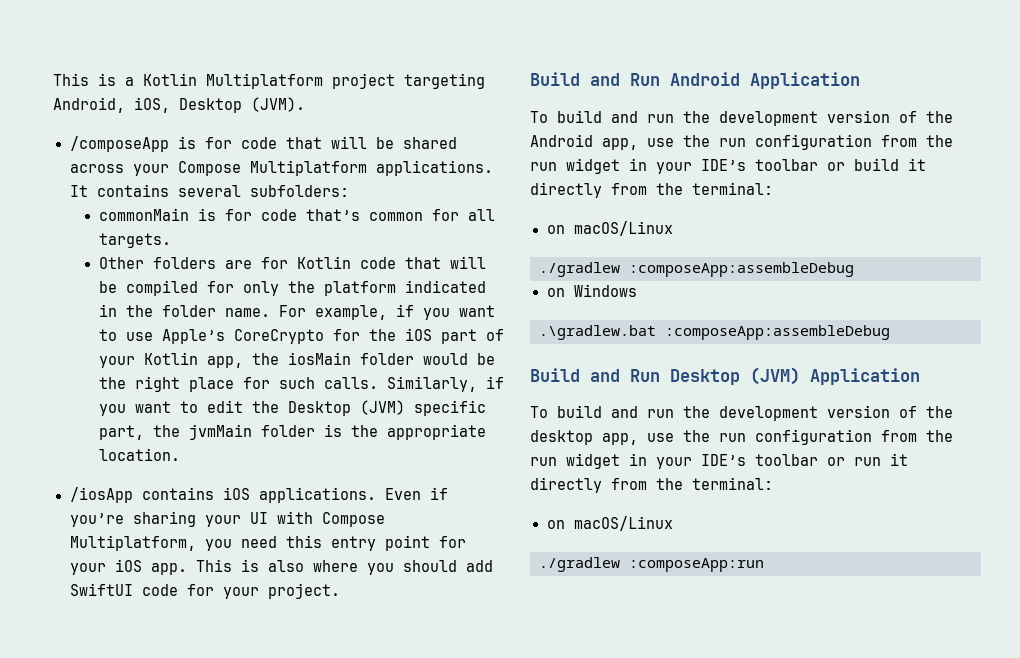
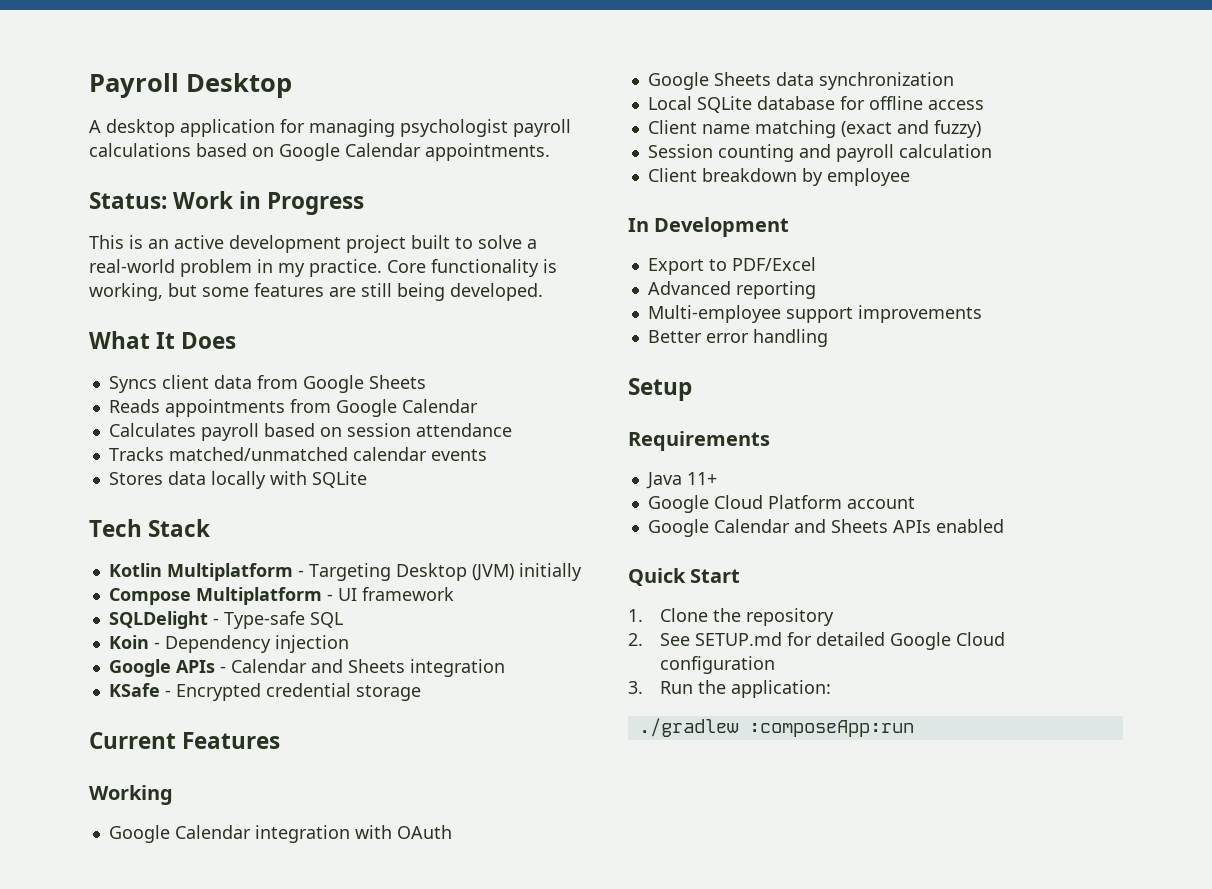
- This is a Kotlin Multiplatform project targeting Android, iOS, Desktop (JVM).
- /composeApp is for code that will be shared across your Compose Multiplatform applications. It contains several subfolders:
- commonMain is for code that’s common for all targets.
- Other folders are for Kotlin code that will be compiled for only the platform indicated in the folder name. For example, if you want to use Apple’s CoreCrypto for the iOS part of your Kotlin app, the iosMain folder would be the right place for such calls. Similarly, if you want to edit the Desktop (JVM) specific part, the jvmMain folder is the appropriate location.
- /iosApp contains iOS applications. Even if you’re sharing your UI with Compose Multiplatform, you need this entry point for your iOS app. This is also where you should add SwiftUI code for your project.
- Build and Run Android Application
- To build and run the development version of the Android app, use the run configuration from the run widget in your IDE’s toolbar or build it directly from the terminal:
- on macOS/Linux
- ./gradlew :composeApp:assembleDebug
- on Windows
- .\gradlew.bat :composeApp:assembleDebug
- Build and Run Desktop (JVM) Application
- To build and run the development version of the desktop app, use the run configuration from the run widget in your IDE’s toolbar or run it directly from the terminal:
- on macOS/Linux
+ Payroll Desktop
+ A desktop application for managing psychologist payroll calculations based on Google Calendar appointments.
+ Status: Work in Progress
+ This is an active development project built to solve a real-world problem in my practice. Core functionality is working, but some features are still being developed.
+ What It Does
+ Syncs client data from Google Sheets
+ Reads appointments from Google Calendar
+ Calculates payroll based on session attendance
+ Tracks matched/unmatched calendar events
+ Stores data locally with SQLite
+ Tech Stack
+ Kotlin Multiplatform - Targeting Desktop (JVM) initially
+ Compose Multiplatform - UI framework
+ SQLDelight - Type-safe SQL
+ Koin - Dependency injection
+ Google APIs - Calendar and Sheets integration
+ KSafe - Encrypted credential storage
+ Current Features
+ Working
+ Google Calendar integration with OAuth
+ Google Sheets data synchronization
+ Local SQLite database for offline access
+ Client name matching (exact and fuzzy)
+ Session counting and payroll calculation
+ Client breakdown by employee
+ In Development
+ Export to PDF/Excel
+ Advanced reporting
+ Multi-employee support improvements
+ Better error handling
+ Setup
+ Requirements
+ Java 11+
+ Google Cloud Platform account
+ Google Calendar and Sheets APIs enabled
+ Quick Start
+ 1. Clone the repository
+ 2. See SETUP.md for detailed Google Cloud configuration
+ 3. Run the application:

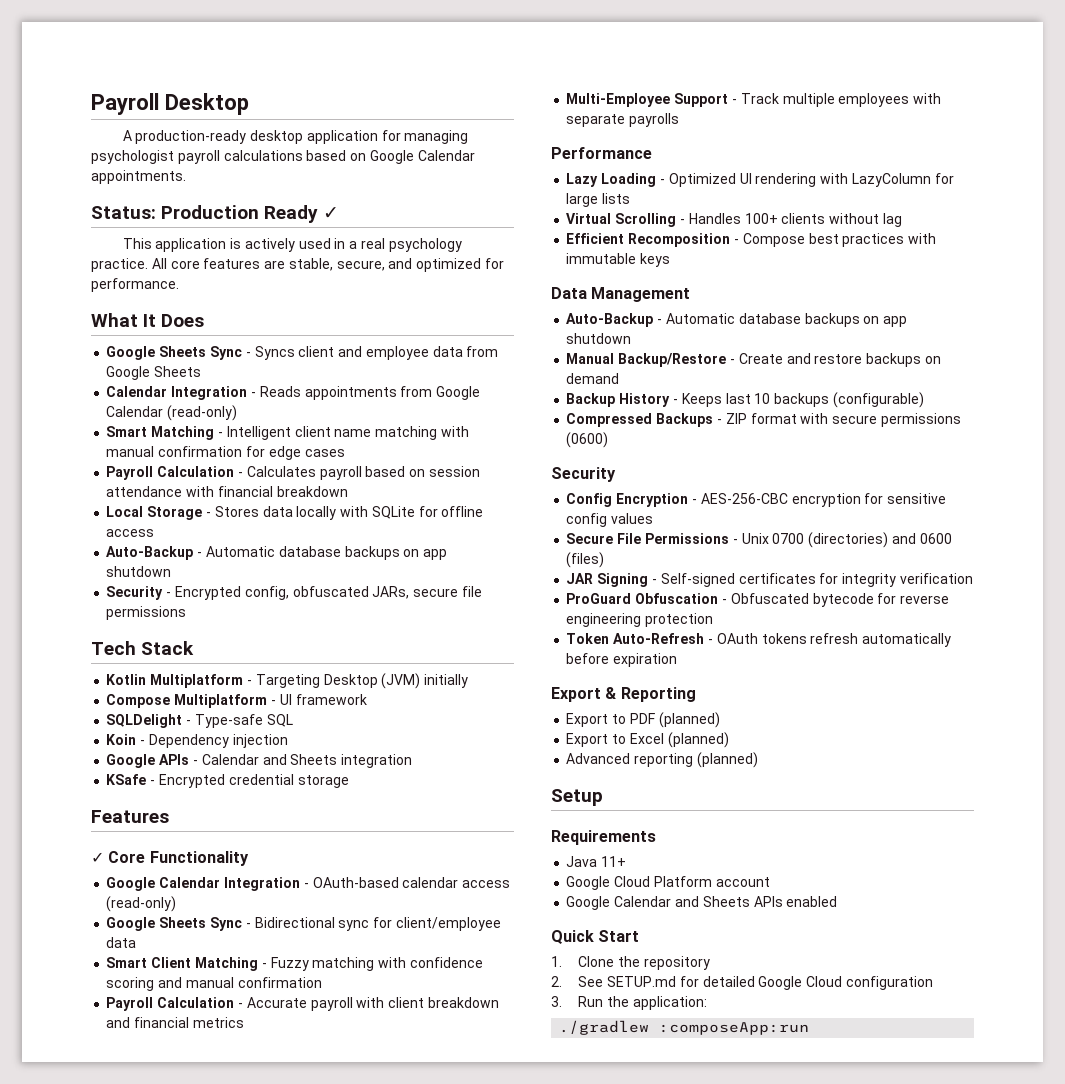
- A desktop application for managing psychologist payroll calculations based on Google Calendar appointments.
+ A production-ready desktop application for managing psychologist payroll calculations based on Google Calendar appointments.
- Status: Work in Progress
- This is an active development project built to solve a real-world problem in my practice. Core functionality is working, but some features are still being developed.
+ Status: Production Ready ✓
+ This application is actively used in a real psychology practice. All core features are stable, secure, and optimized for performance.
  What It Does
- Syncs client data from Google Sheets
+ Google Sheets Sync - Syncs client and employee data from Google Sheets
- Reads appointments from Google Calendar
- Calculates payroll based on session attendance
- Tracks matched/unmatched calendar events
- Stores data locally with SQLite
+ Calendar Integration - Reads appointments from Google Calendar (read-only)
+ Smart Matching - Intelligent client name matching with manual confirmation for edge cases
+ Payroll Calculation - Calculates payroll based on session attendance with financial breakdown
+ Local Storage - Stores data locally with SQLite for offline access
+ Auto-Backup - Automatic database backups on app shutdown
+ Security - Encrypted config, obfuscated JARs, secure file permissions
- Current Features
+ Features
- Working
- Google Calendar integration with OAuth
- Google Sheets data synchronization
- Local SQLite database for offline access
- Client name matching (exact and fuzzy)
- Session counting and payroll calculation
- Client breakdown by employee
- In Development
- Export to PDF/Excel
- Advanced reporting
- Multi-employee support improvements
- Better error handling
+ ✓ Core Functionality
+ Google Calendar Integration - OAuth-based calendar access (read-only)
+ Google Sheets Sync - Bidirectional sync for client/employee data
+ Smart Client Matching - Fuzzy matching with confidence scoring and manual confirmation
+ Payroll Calculation - Accurate payroll with client breakdown and financial metrics
+ Multi-Employee Support - Track multiple employees with separate payrolls
+ Performance
+ Lazy Loading - Optimized UI rendering with LazyColumn for large lists
+ Virtual Scrolling - Handles 100+ clients without lag
+ Efficient Recomposition - Compose best practices with immutable keys
+ Data Management
+ Auto-Backup - Automatic database backups on app shutdown
+ Manual Backup/Restore - Create and restore backups on demand
+ Backup History - Keeps last 10 backups (configurable)
+ Compressed Backups - ZIP format with secure permissions (0600)
+ Security
+ Config Encryption - AES-256-CBC encryption for sensitive config values
+ Secure File Permissions - Unix 0700 (directories) and 0600 (files)
+ JAR Signing - Self-signed certificates for integrity verification
+ ProGuard Obfuscation - Obfuscated bytecode for reverse engineering protection
+ Token Auto-Refresh - OAuth tokens refresh automatically before expiration
+ Export & Reporting
+ Export to PDF (planned)
+ Export to Excel (planned)
+ Advanced reporting (planned)

